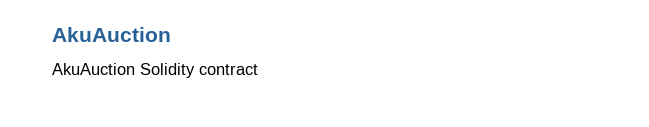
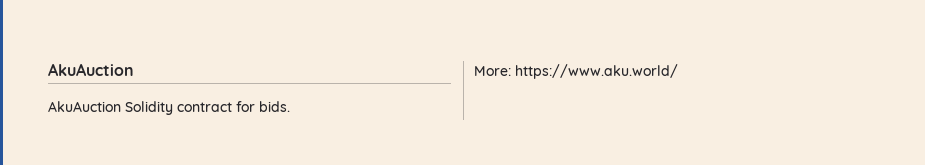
- AkuAuction Solidity contract
+ AkuAuction Solidity contract for bids.
+ More: https://www.aku.world/

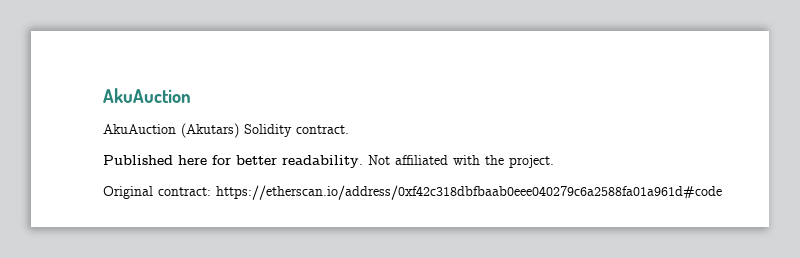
- AkuAuction Solidity contract for bids.
- More: https://www.aku.world/
+ AkuAuction (Akutars) Solidity contract.
+ Published here for better readability. Not affiliated with the project.
+ Original contract: https://etherscan.io/address/0xf42c318dbfbaab0eee040279c6a2588fa01a961d#code

